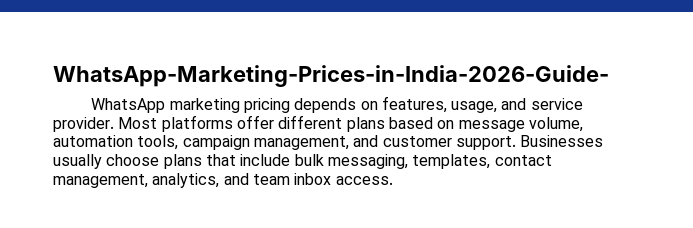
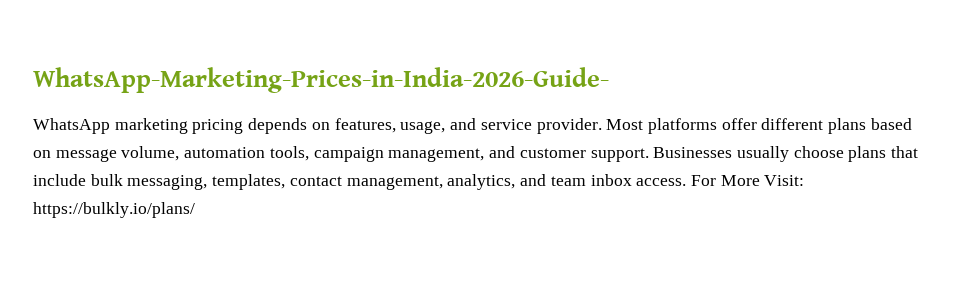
+ For More Visit: https://bulkly.io/plans/

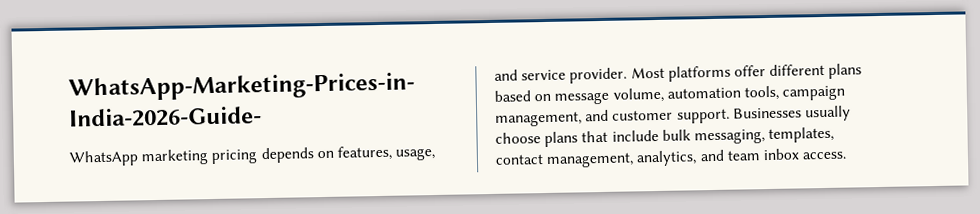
- For More Visit: https://bulkly.io/plans/

